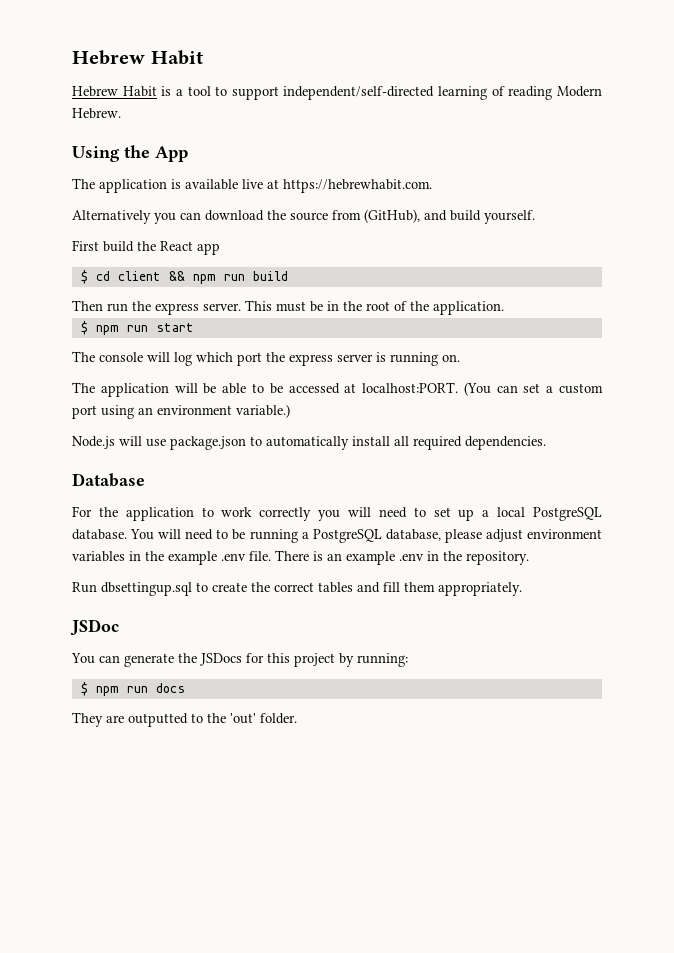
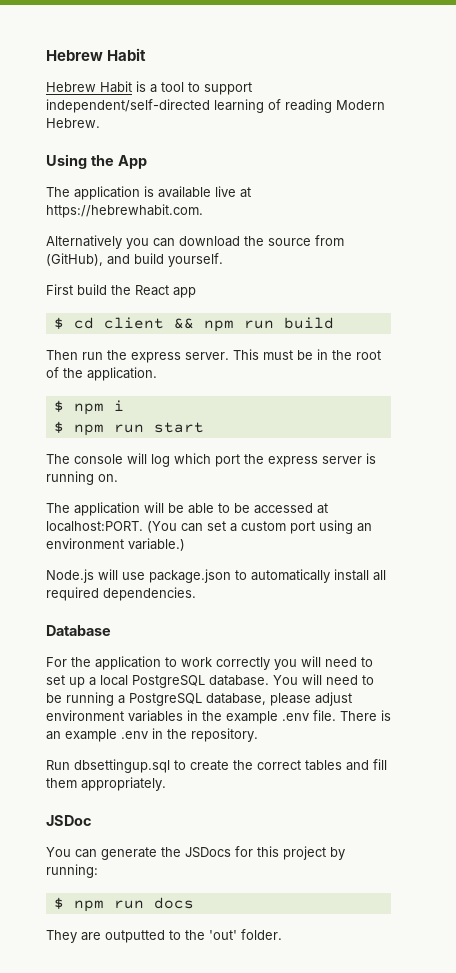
+ $ npm i

